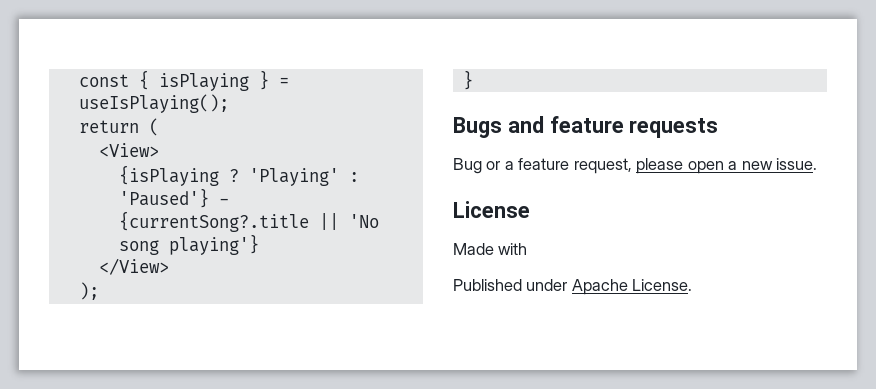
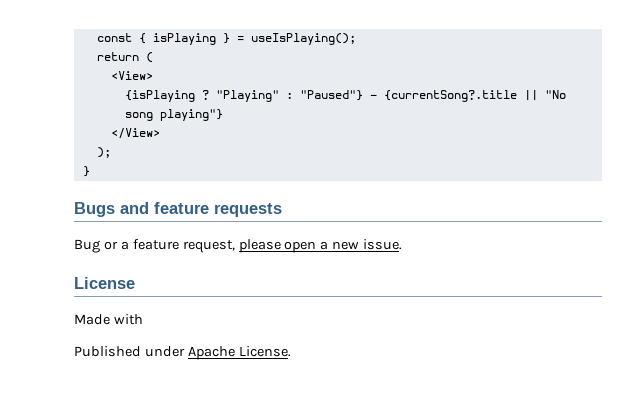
- 'Playing' : 'Paused'} - {currentSong?.title || 'No song playing'}
+ "Playing" : "Paused"} - {currentSong?.title || "No song playing"}

